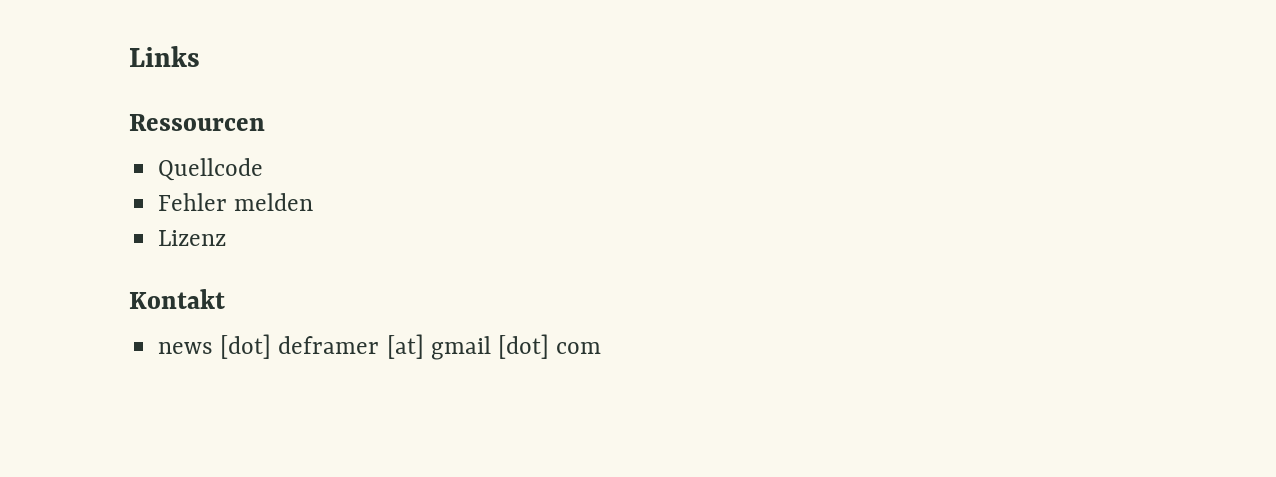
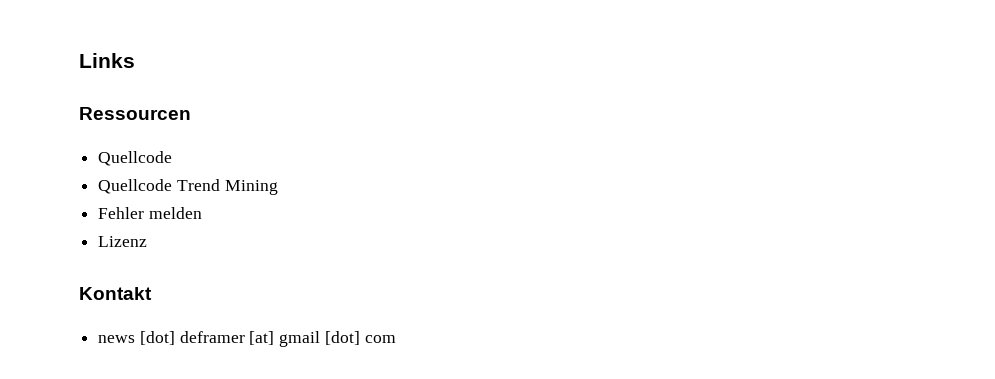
+ Quellcode Trend Mining

